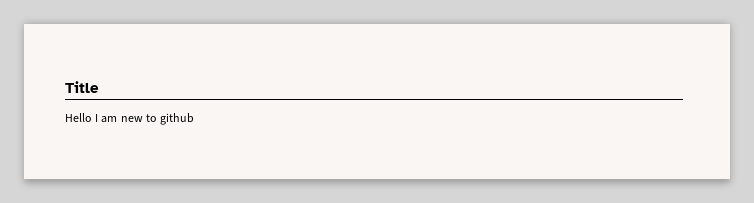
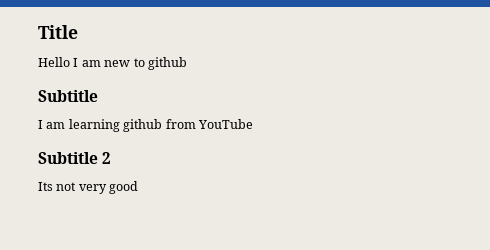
  Hello I am new to github
+ Subtitle
+ I am learning github from YouTube
+ Subtitle 2
+ Its not very good

